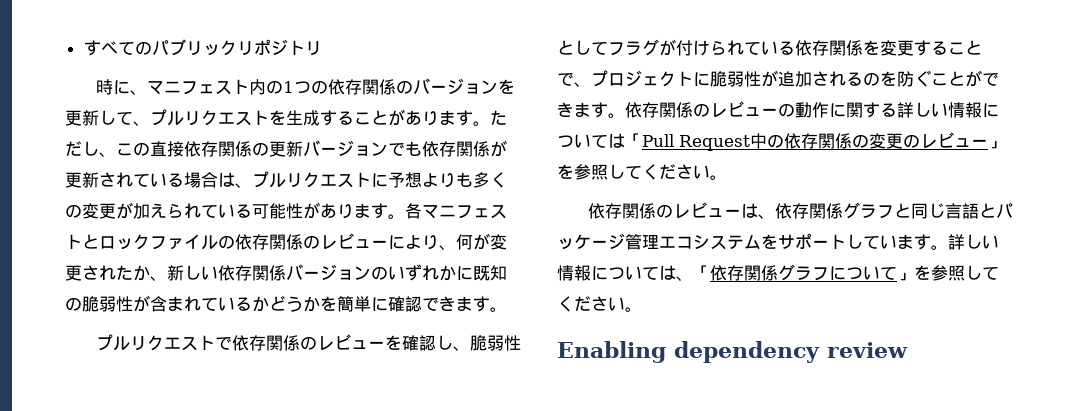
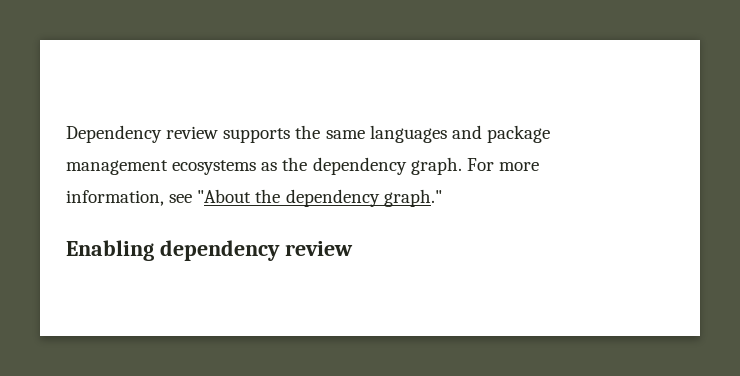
- すべてのパブリックリポジトリ
- 時に、マニフェスト内の1つの依存関係のバージョンを更新して、プルリクエストを生成することがあります。ただし、この直接依存関係の更新バージョンでも依存関係が更新されている場合は、プルリクエストに予想よりも多くの変更が加えられている可能性があります。各マニフェストとロックファイルの依存関係のレビューにより、何が変更されたか、新しい依存関係バージョンのいずれかに既知の脆弱性が含まれているかどうかを簡単に確認できます。
- プルリクエストで依存関係のレビューを確認し、脆弱性としてフラグが付けられている依存関係を変更することで、プロジェクトに脆弱性が追加されるのを防ぐことができます。依存関係のレビューの動作に関する詳しい情報については「Pull Request中の依存関係の変更のレビュー」を参照してください。
- 依存関係のレビューは、依存関係グラフと同じ言語とパッケージ管理エコシステムをサポートしています。詳しい情報については、「依存関係グラフについて」を参照してください。
+ Dependency review supports the same languages and package management ecosystems as the dependency graph. For more information, see "About the dependency graph."

